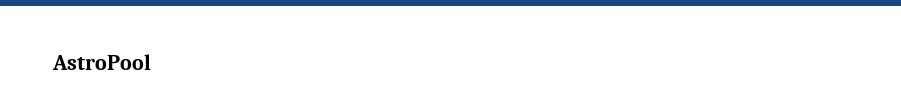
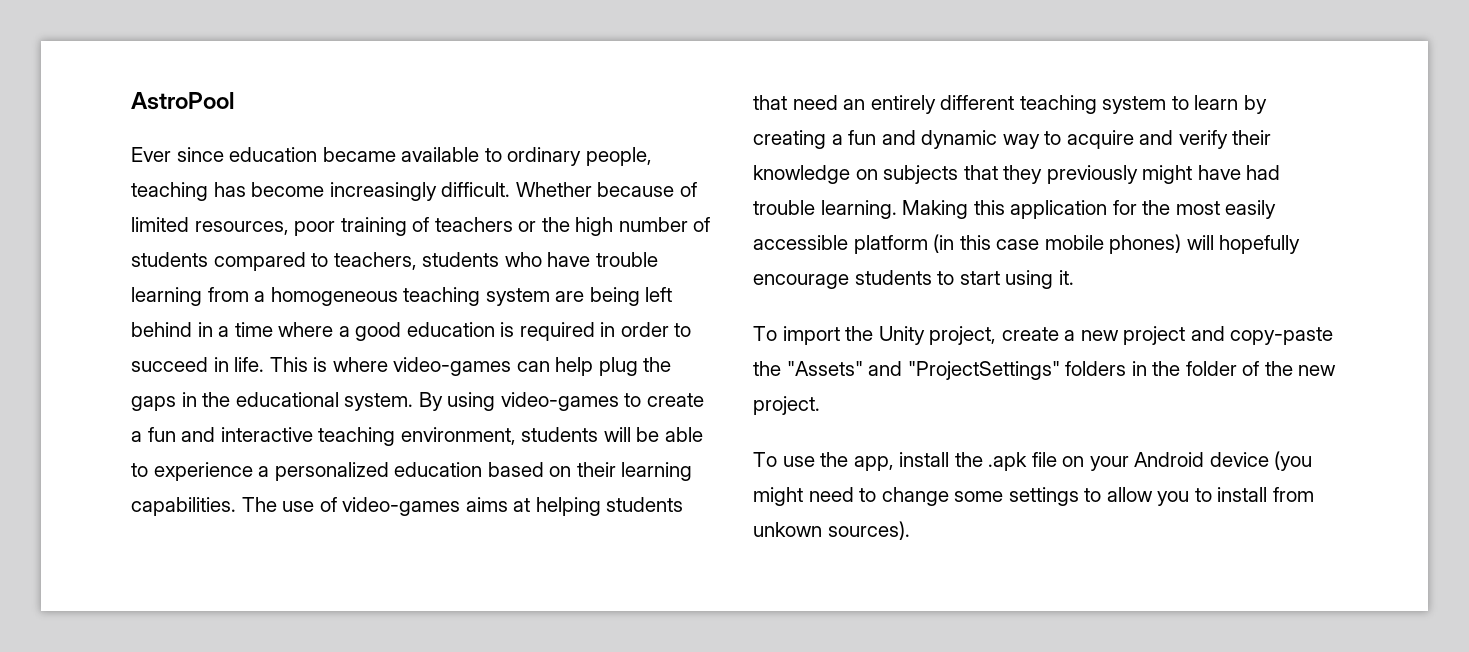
+ Ever since education became available to ordinary people, teaching has become increasingly difficult. Whether because of limited resources, poor training of teachers or the high number of students compared to teachers, students who have trouble learning from a homogeneous teaching system are being left behind in a time where a good education is required in order to succeed in life. This is where video-games can help plug the gaps in the educational system. By using video-games to create a fun and interactive teaching environment, students will be able to experience a personalized education based on their learning capabilities. The use of video-games aims at helping students that need an entirely different teaching system to learn by creating a fun and dynamic way to acquire and verify their knowledge on subjects that they previously might have had trouble learning. Making this application for the most easily accessible platform (in this case mobile phones) will hopefully encourage students to start using it.
+ To import the Unity project, create a new project and copy-paste the "Assets" and "ProjectSettings" folders in the folder of the new project.
+ To use the app, install the .apk file on your Android device (you might need to change some settings to allow you to install from unkown sources).

